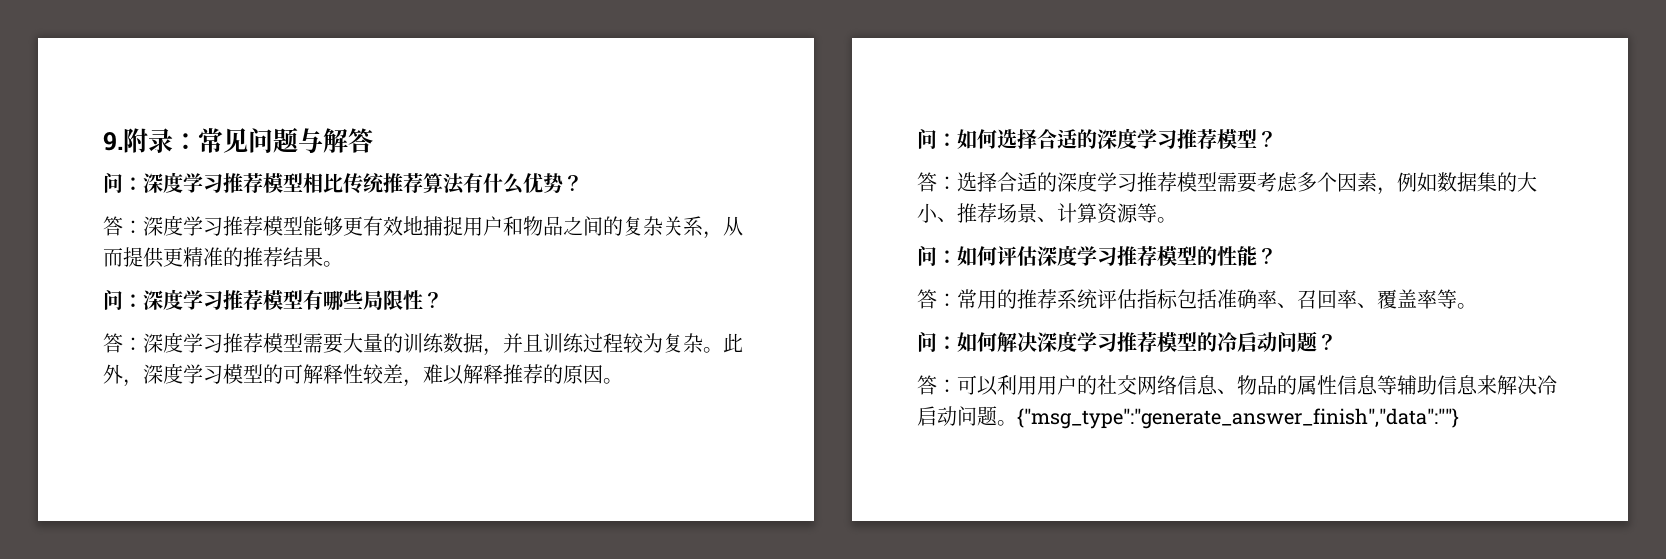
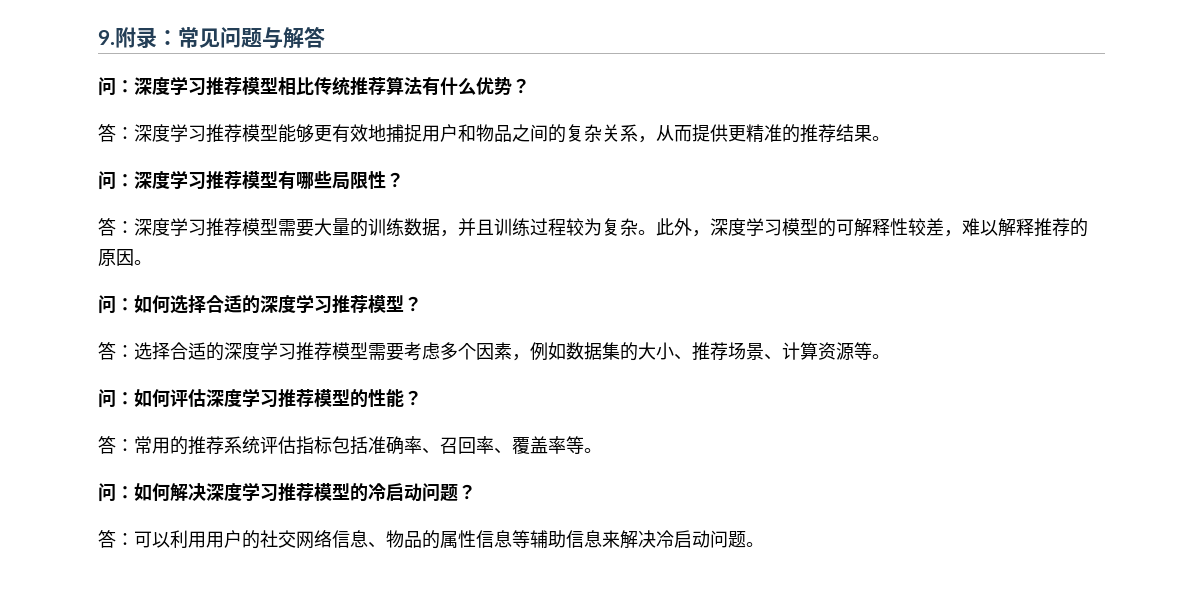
- {"msg_type":"generate_answer_finish","data":""}

